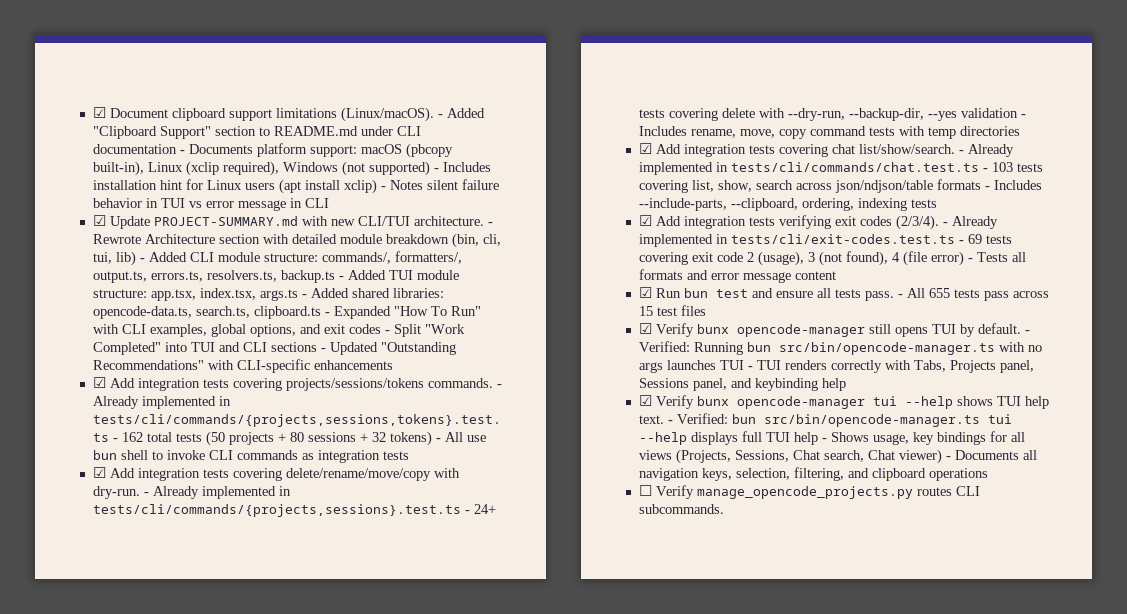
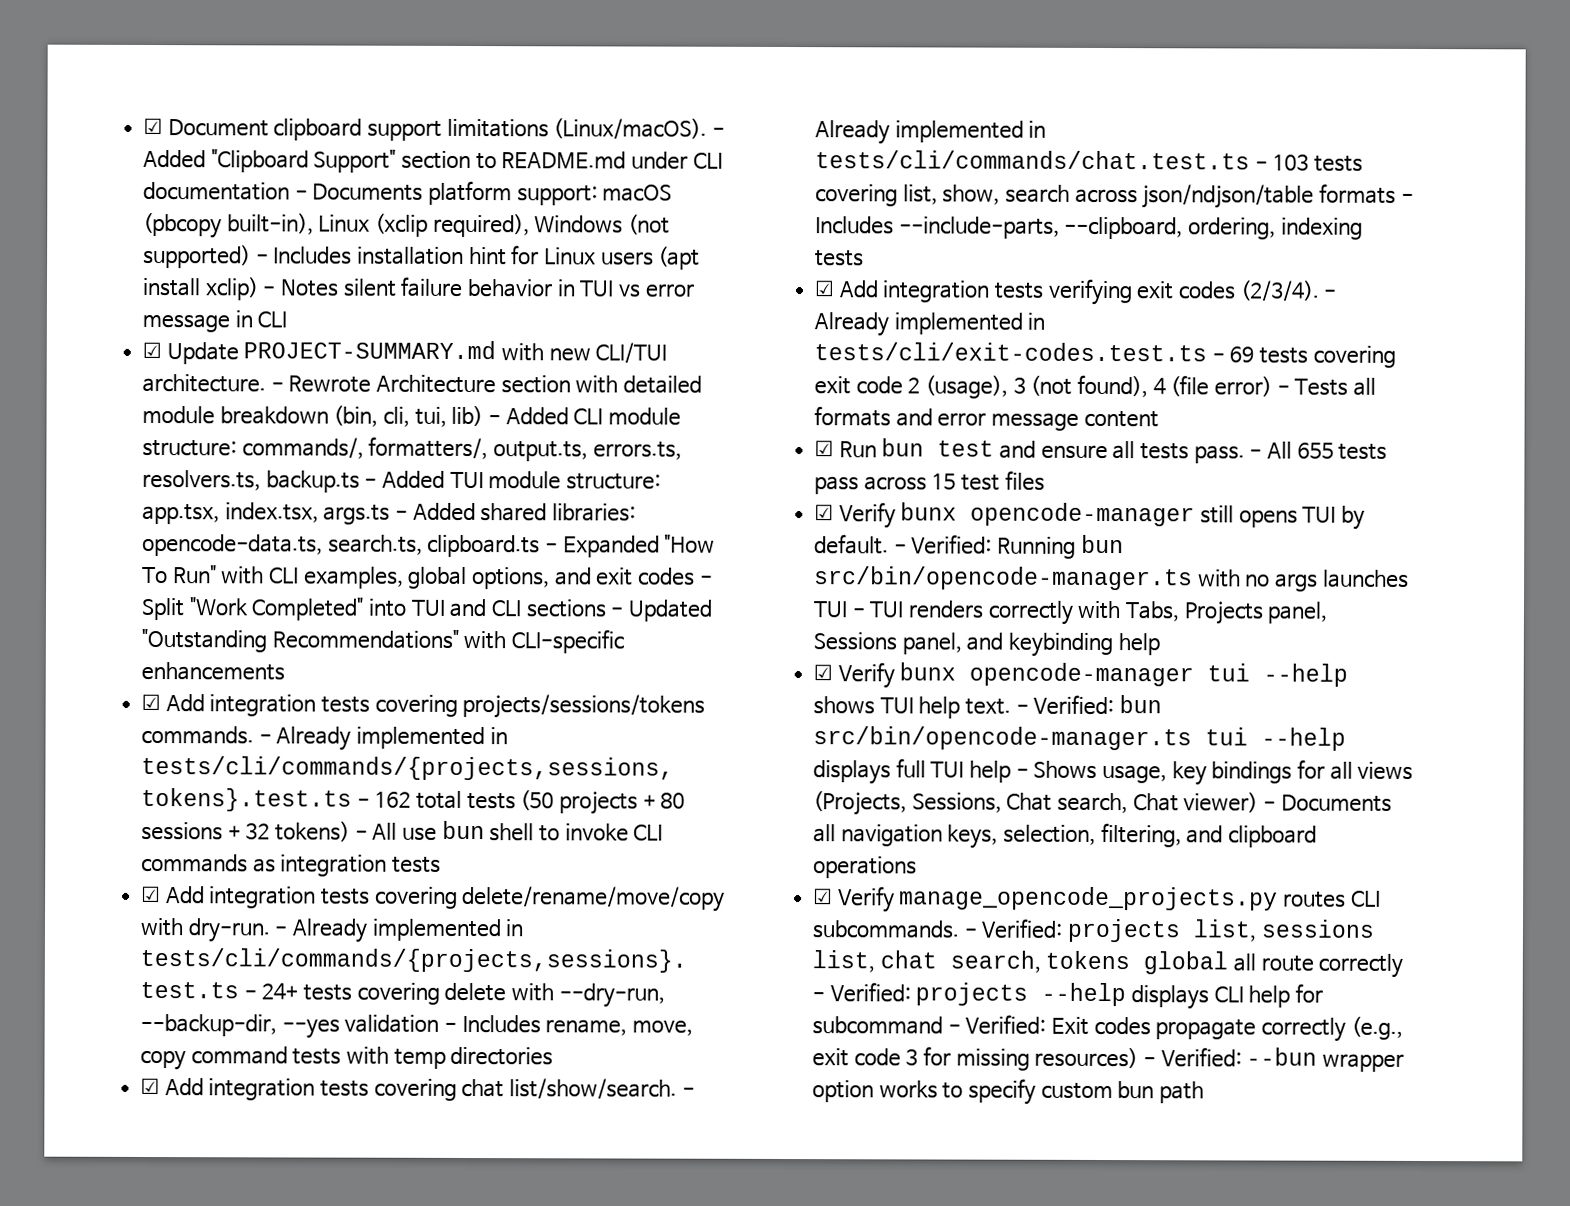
- ☐ Verify manage_opencode_projects.py routes CLI subcommands.
+ ☑ Verify manage_opencode_projects.py routes CLI subcommands.
+ - Verified: projects list, sessions list, chat search, tokens global all route correctly - Verified: projects --help displays CLI help for subcommand - Verified: Exit codes propagate correctly (e.g., exit code 3 for missing resources) - Verified: --bun wrapper option works to specify custom bun path

